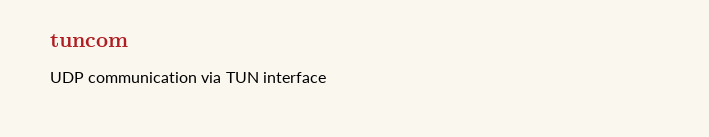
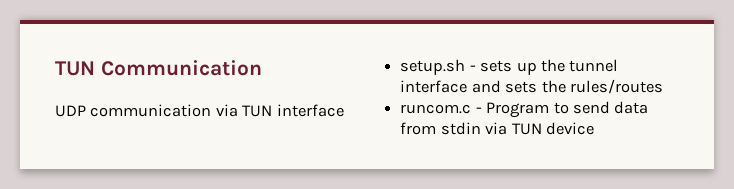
- tuncom
+ TUN Communication
+ setup.sh - sets up the tunnel interface and sets the rules/routes
+ runcom.c - Program to send data from stdin via TUN device

